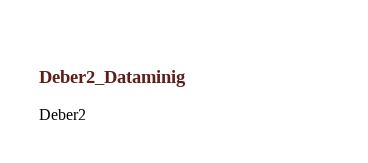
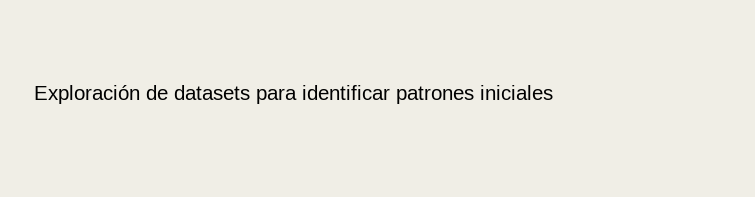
- Deber2_Dataminig
- Deber2
+ Exploración de datasets para identificar patrones iniciales

